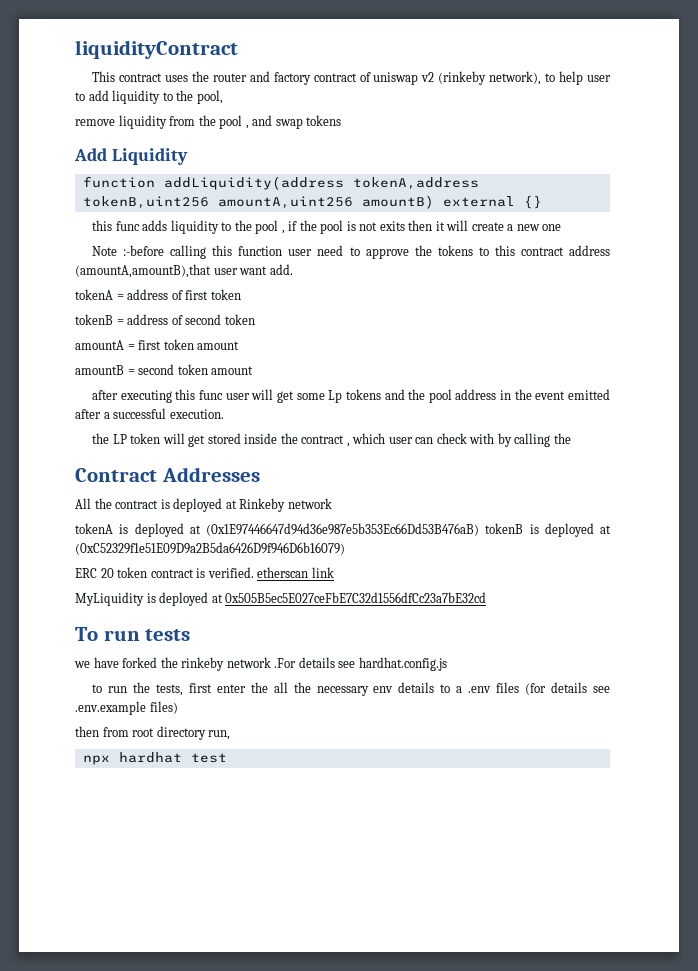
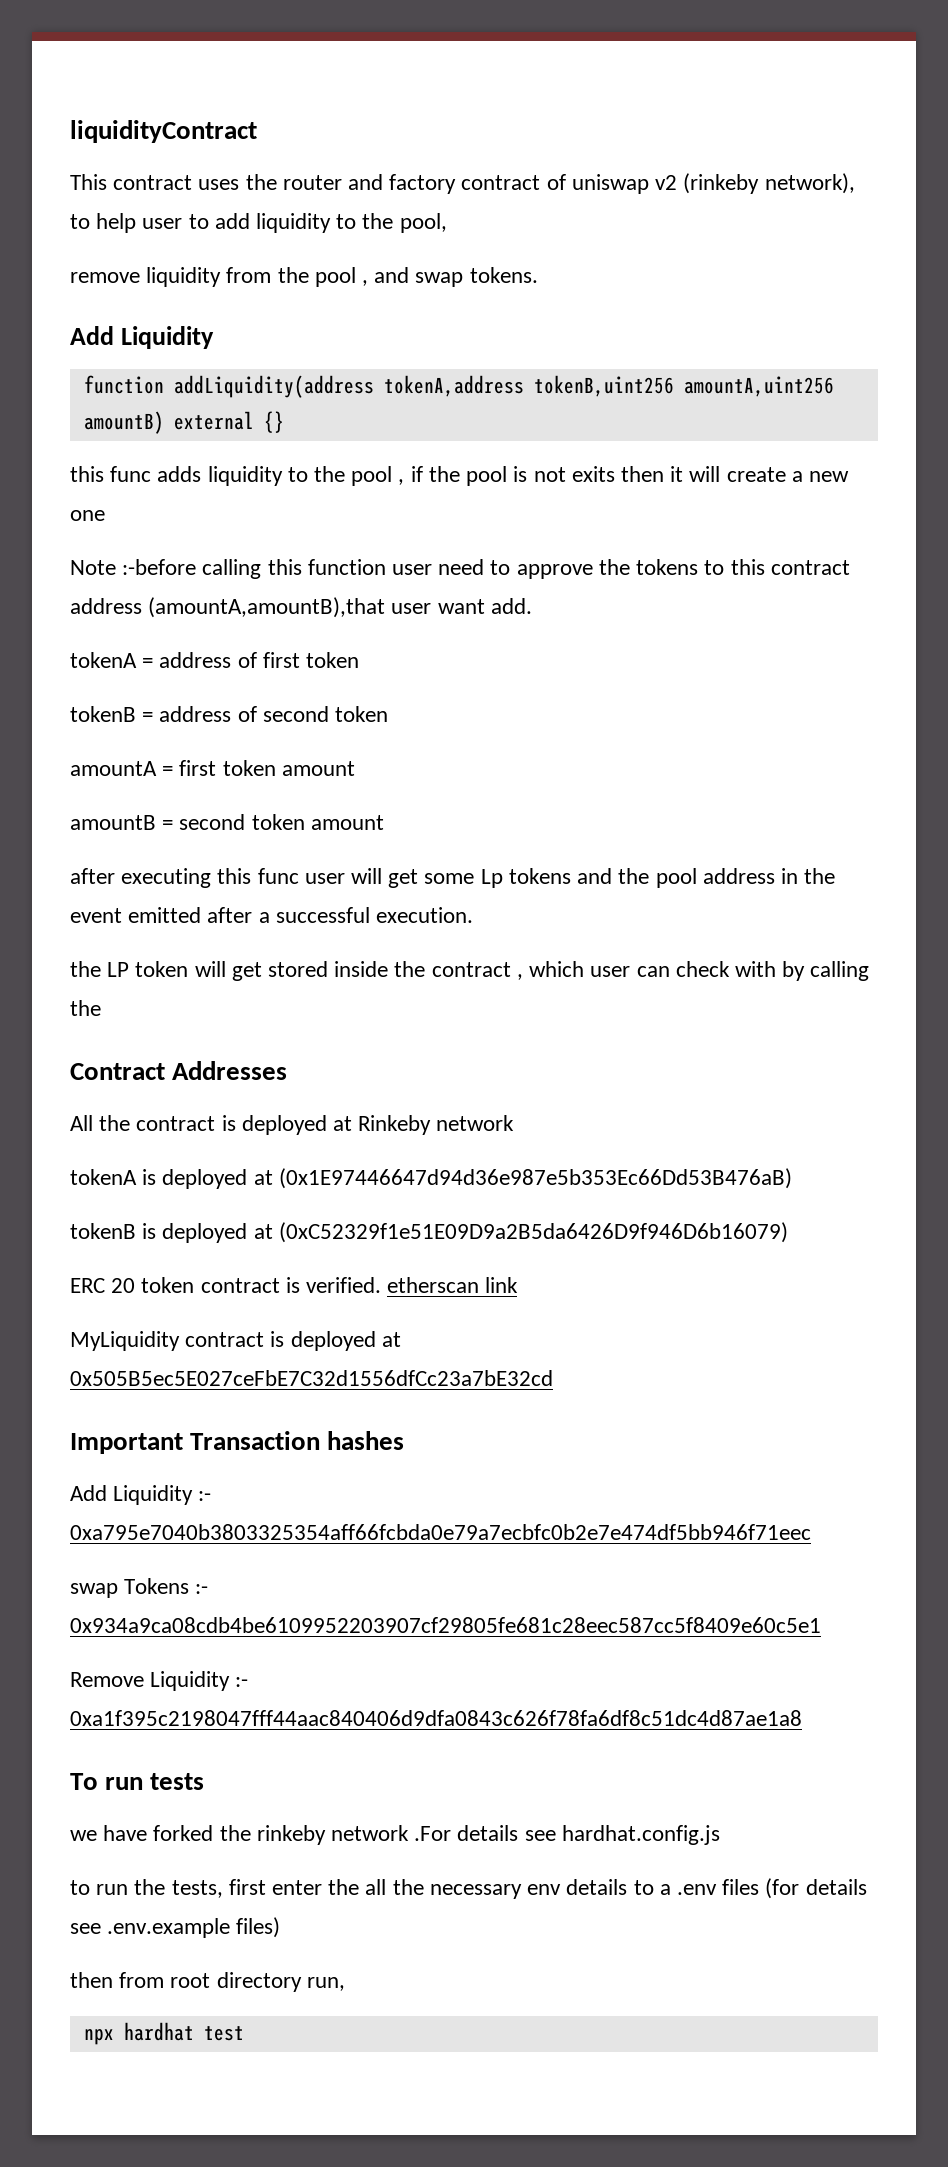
- remove liquidity from the pool , and swap tokens
+ remove liquidity from the pool , and swap tokens.
- tokenA is deployed at (0x1E97446647d94d36e987e5b353Ec66Dd53B476aB) tokenB is deployed at (0xC52329f1e51E09D9a2B5da6426D9f946D6b16079)
+ tokenA is deployed at (0x1E97446647d94d36e987e5b353Ec66Dd53B476aB)
+ tokenB is deployed at (0xC52329f1e51E09D9a2B5da6426D9f946D6b16079)
- MyLiquidity is deployed at 0x505B5ec5E027ceFbE7C32d1556dfCc23a7bE32cd
+ MyLiquidity contract is deployed at 0x505B5ec5E027ceFbE7C32d1556dfCc23a7bE32cd
+ Important Transaction hashes
+ Add Liquidity :- 0xa795e7040b3803325354aff66fcbda0e79a7ecbfc0b2e7e474df5bb946f71eec
+ swap Tokens :- 0x934a9ca08cdb4be6109952203907cf29805fe681c28eec587cc5f8409e60c5e1
+ Remove Liquidity :- 0xa1f395c2198047fff44aac840406d9dfa0843c626f78fa6df8c51dc4d87ae1a8

